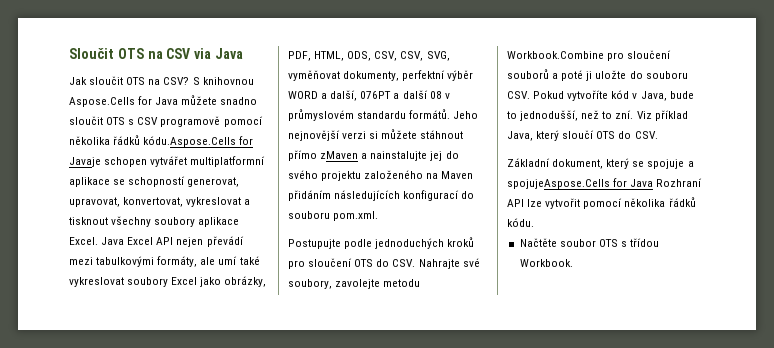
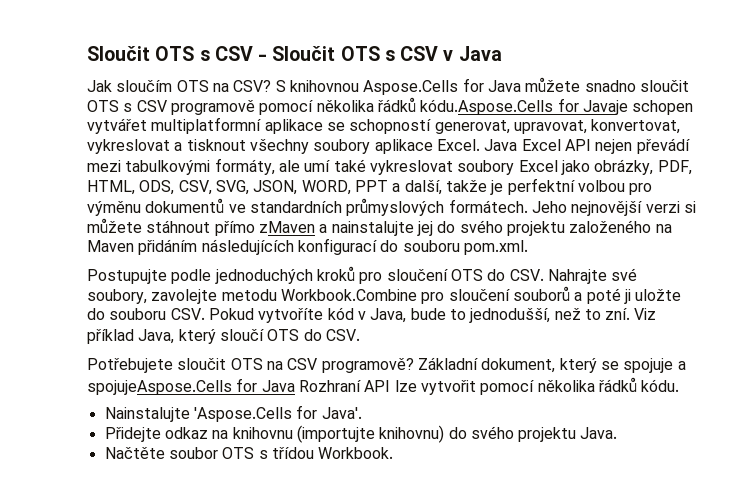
- Sloučit OTS na CSV via Java
+ Sloučit OTS s CSV - Sloučit OTS s CSV v Java
- Jak sloučit OTS na CSV?
+ Jak sloučím OTS na CSV?
- Java Excel API nejen převádí mezi tabulkovými formáty, ale umí také vykreslovat soubory Excel jako obrázky, PDF, HTML, ODS, CSV, CSV, SVG, vyměňovat dokumenty, perfektní výběr WORD a další, 076PT a další 08 v průmyslovém standardu formátů.
+ Java Excel API nejen převádí mezi tabulkovými formáty, ale umí také vykreslovat soubory Excel jako obrázky, PDF, HTML, ODS, CSV, SVG, JSON, WORD, PPT a další, takže je perfektní volbou pro výměnu dokumentů ve standardních průmyslových formátech.
+ Potřebujete sloučit OTS na CSV programově?
+ Nainstalujte 'Aspose.Cells for Java'.
+ Přidejte odkaz na knihovnu (importujte knihovnu) do svého projektu Java.

